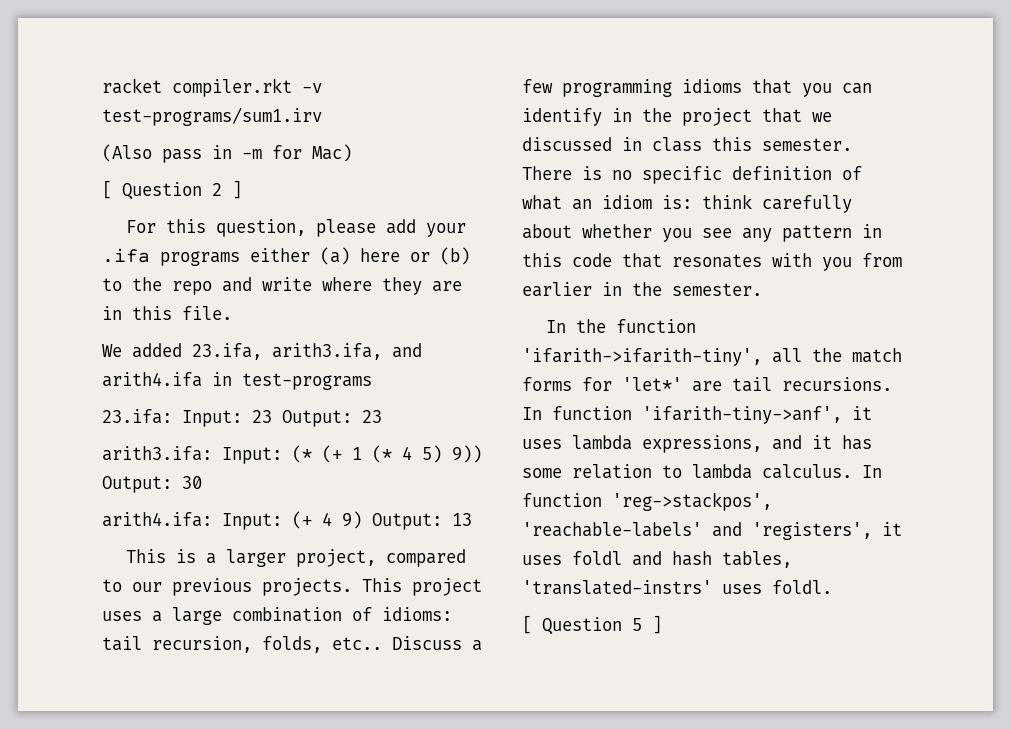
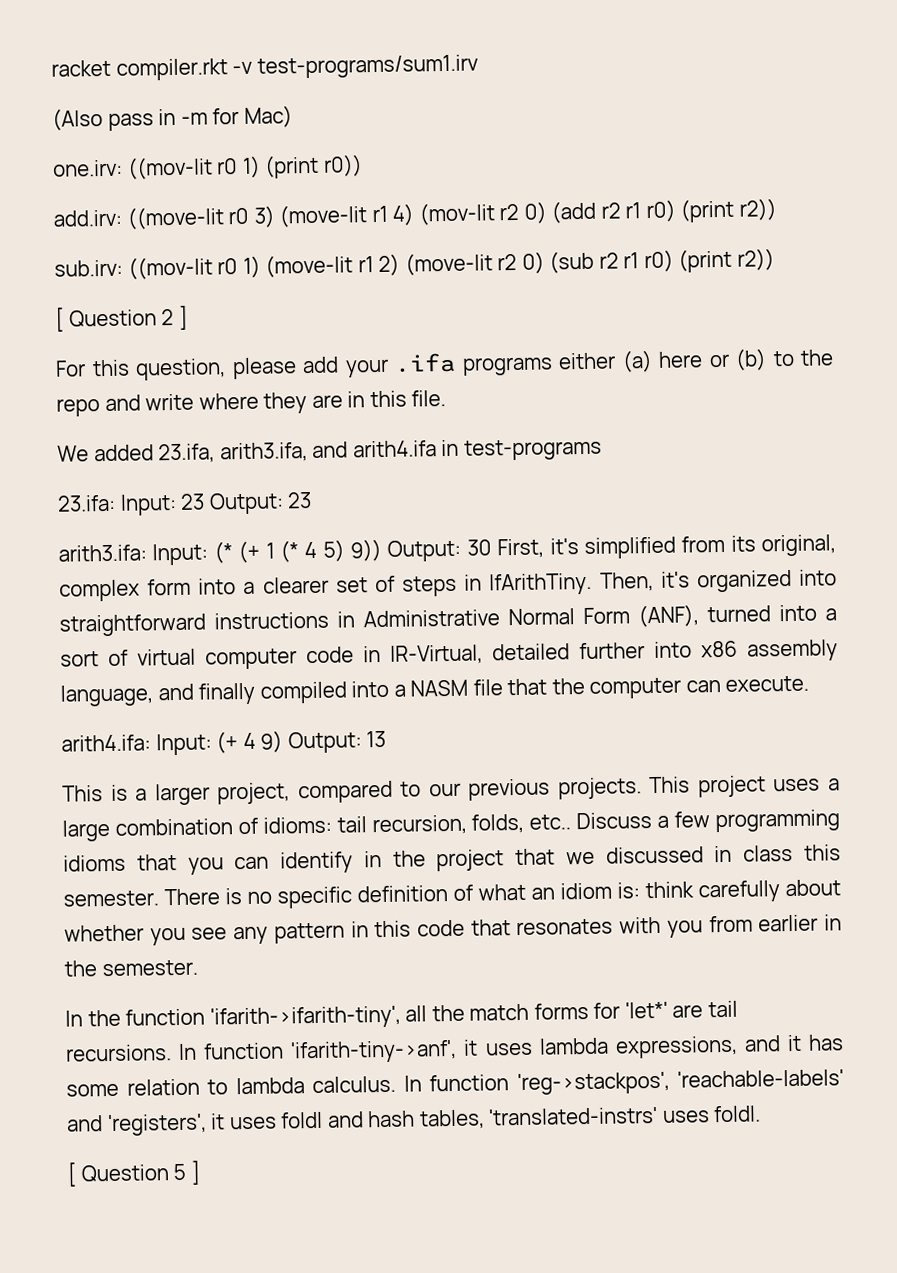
+ one.irv: ((mov-lit r0 1) (print r0))
+ add.irv: ((move-lit r0 3) (move-lit r1 4) (mov-lit r2 0) (add r2 r1 r0) (print r2))
+ sub.irv: ((mov-lit r0 1) (move-lit r1 2) (move-lit r2 0) (sub r2 r1 r0) (print r2))
- arith3.ifa: Input: (* (+ 1 (* 4 5) 9)) Output: 30
+ arith3.ifa: Input: (* (+ 1 (* 4 5) 9)) Output: 30 First, it's simplified from its original, complex form into a clearer set of steps in IfArithTiny. Then, it's organized into straightforward instructions in Administrative Normal Form (ANF), turned into a sort of virtual computer code in IR-Virtual, detailed further into x86 assembly language, and finally compiled into a NASM file that the computer can execute.

